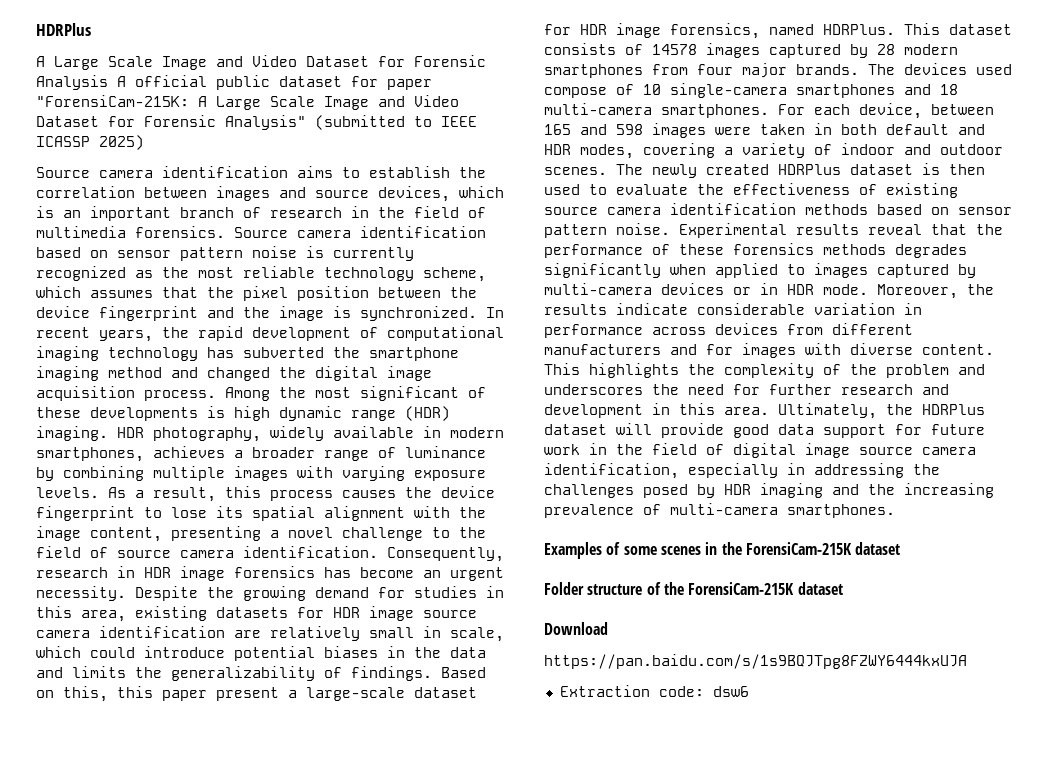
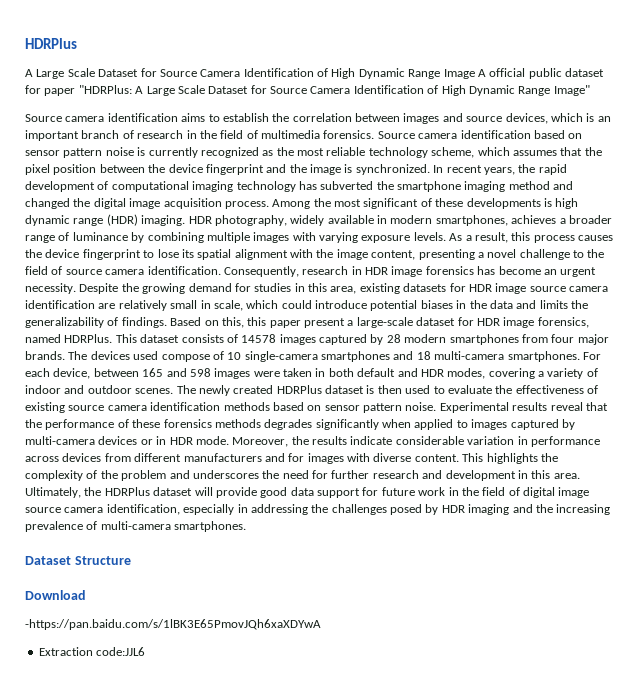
- A Large Scale Image and Video Dataset for Forensic Analysis A official public dataset for paper "ForensiCam-215K: A Large Scale Image and Video Dataset for Forensic Analysis" (submitted to IEEE ICASSP 2025)
+ A Large Scale Dataset for Source Camera Identification of High Dynamic Range Image A official public dataset for paper "HDRPlus: A Large Scale Dataset for Source Camera Identification of High Dynamic Range Image"
- Examples of some scenes in the ForensiCam-215K dataset
- Folder structure of the ForensiCam-215K dataset
+ Dataset Structure
- https://pan.baidu.com/s/1s9BQJTpg8FZWY6444kxUJA
+ -https://pan.baidu.com/s/1lBK3E65PmovJQh6xaXDYwA
- Extraction code: dsw6
+ Extraction code:JJL6

